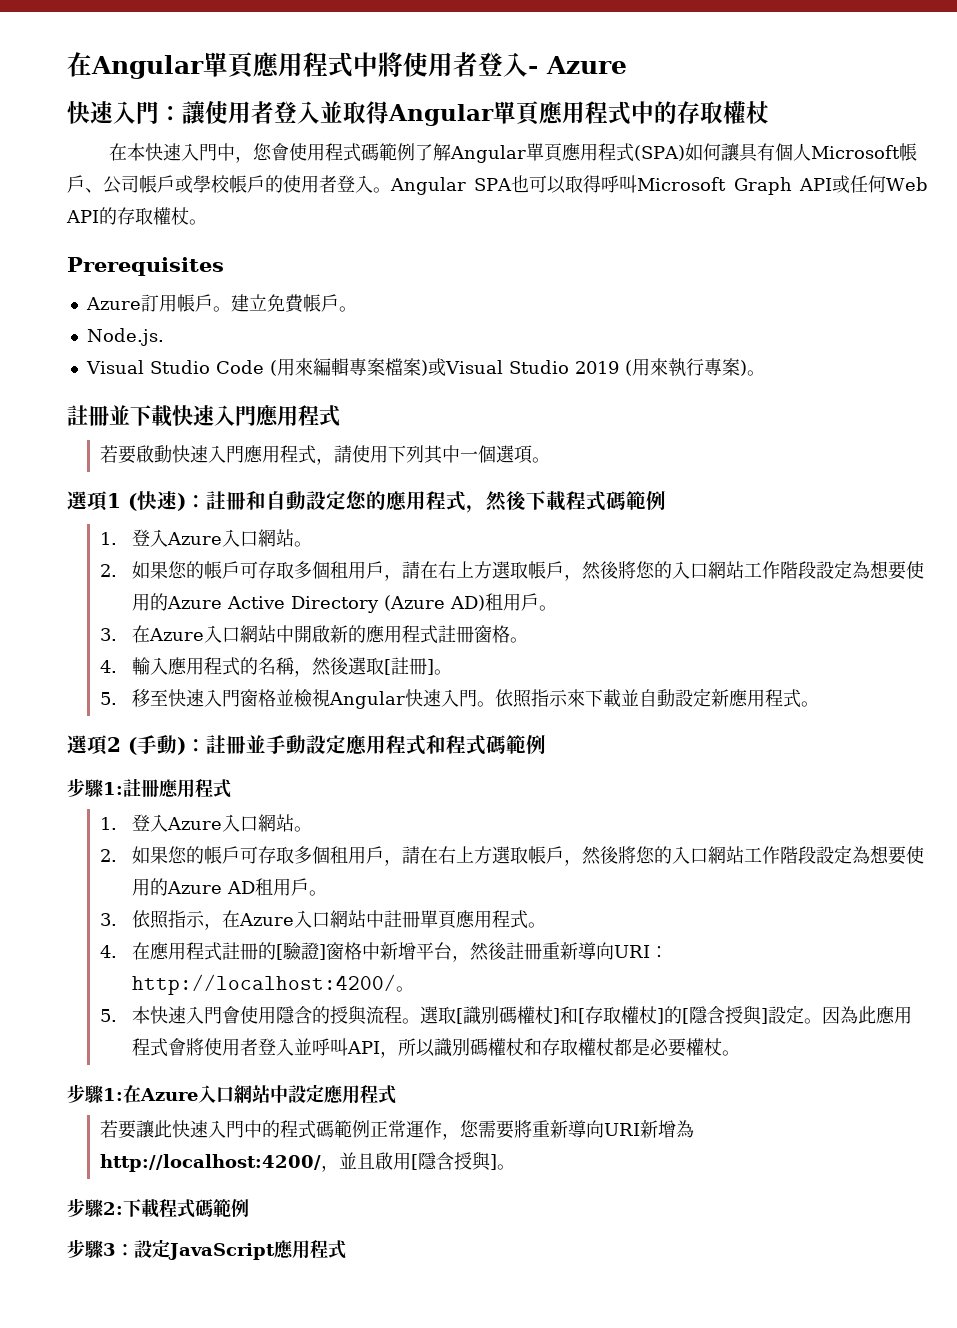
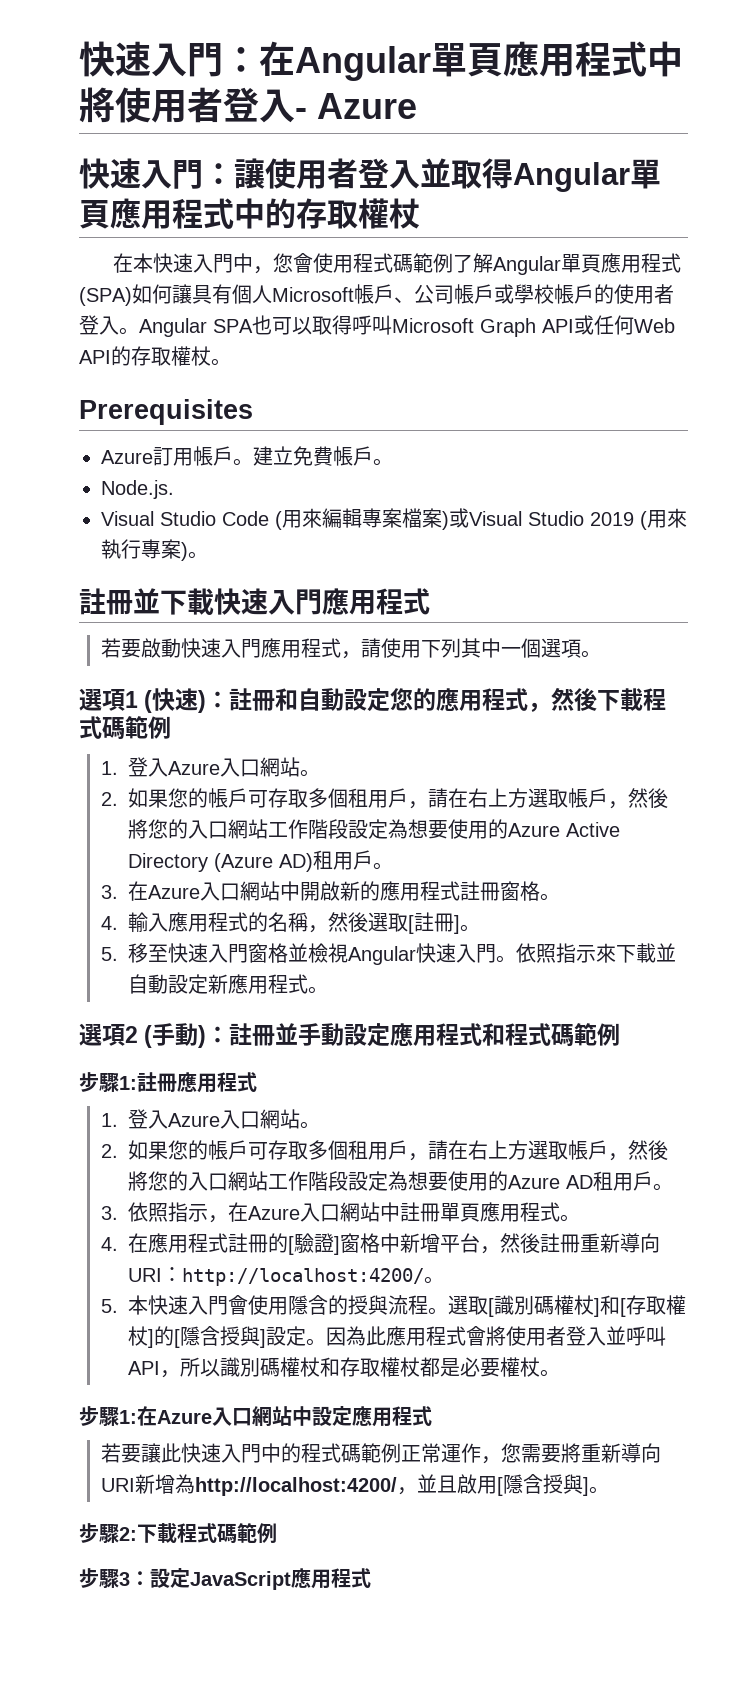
- 在Angular單頁應用程式中將使用者登入- Azure
+ 快速入門：在Angular單頁應用程式中將使用者登入- Azure

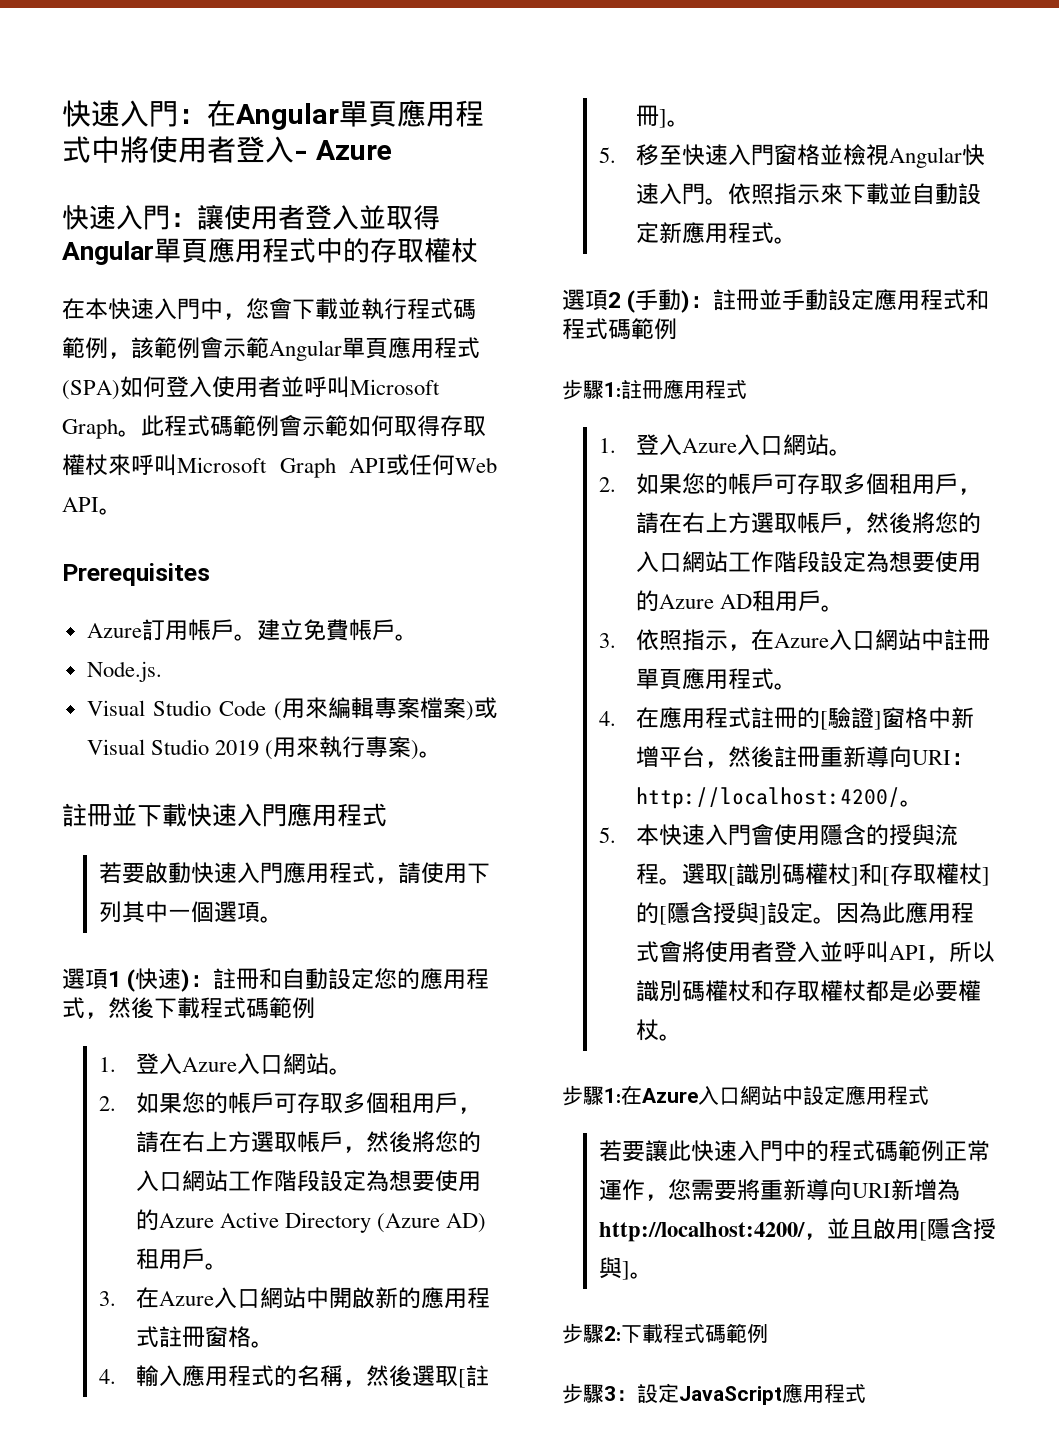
- 在本快速入門中，您會使用程式碼範例了解Angular單頁應用程式(SPA)如何讓具有個人Microsoft帳戶、公司帳戶或學校帳戶的使用者登入。Angular SPA也可以取得呼叫Microsoft Graph API或任何Web API的存取權杖。
+ 在本快速入門中，您會下載並執行程式碼範例，該範例會示範Angular單頁應用程式(SPA)如何登入使用者並呼叫Microsoft Graph。此程式碼範例會示範如何取得存取權杖來呼叫Microsoft Graph API或任何Web API。

